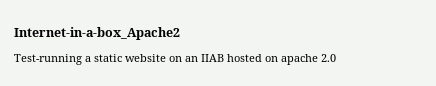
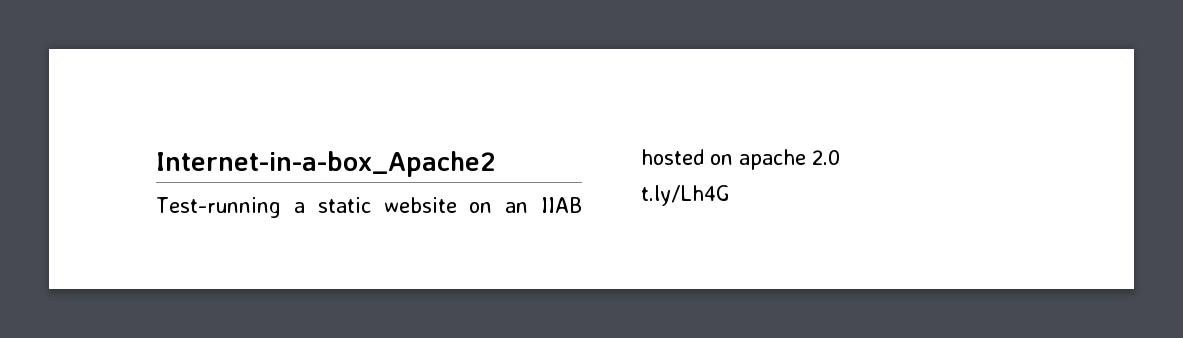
+ t.ly/Lh4G

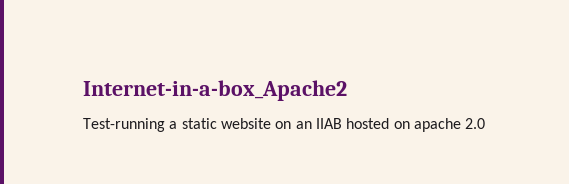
- t.ly/Lh4G

